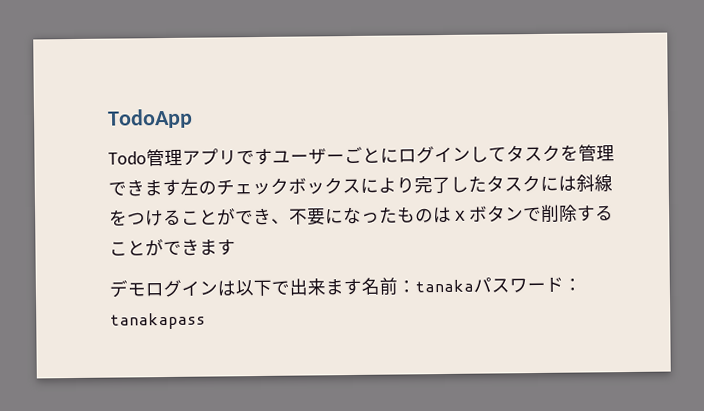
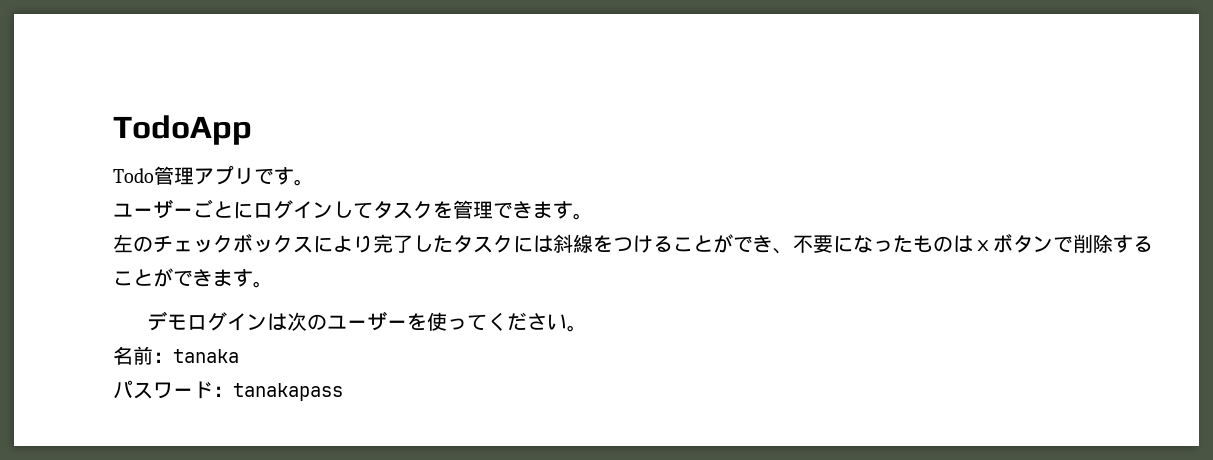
- Todo管理アプリですユーザーごとにログインしてタスクを管理できます左のチェックボックスにより完了したタスクには斜線をつけることができ、不要になったものはｘボタンで削除することができます
+ Todo管理アプリです。
+ ユーザーごとにログインしてタスクを管理できます。
+ 左のチェックボックスにより完了したタスクには斜線をつけることができ、不要になったものはｘボタンで削除することができます。
- デモログインは以下で出来ます名前：tanakaパスワード：tanakapass
+ デモログインは次のユーザーを使ってください。
+ 名前：tanaka
+ パスワード：tanakapass

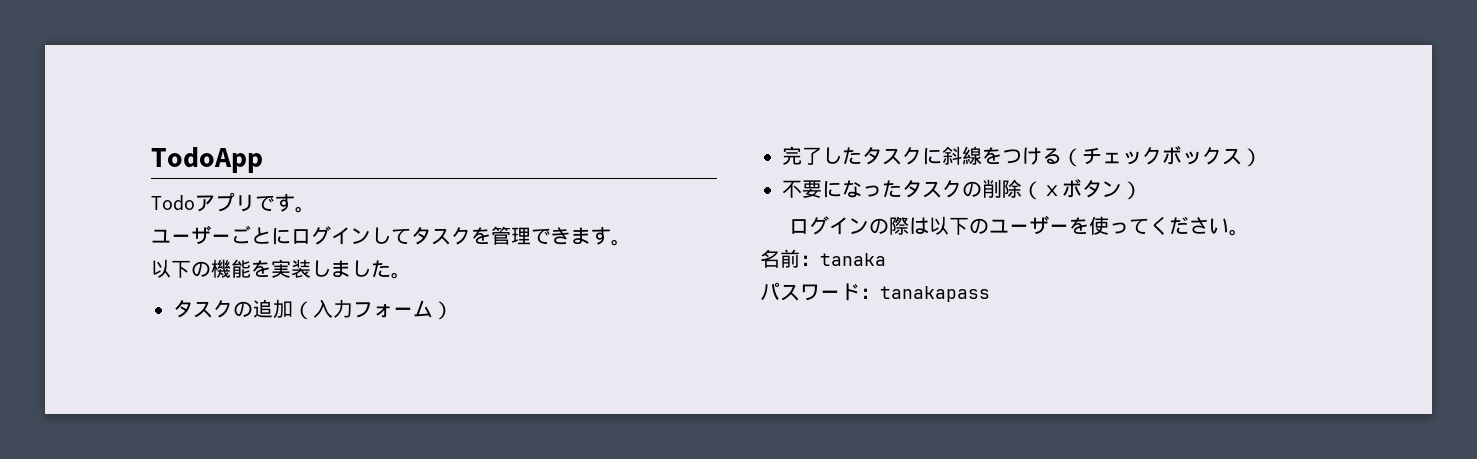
- Todo管理アプリです。
+ Todoアプリです。
- 左のチェックボックスにより完了したタスクには斜線をつけることができ、不要になったものはｘボタンで削除することができます。
- デモログインは次のユーザーを使ってください。
+ 以下の機能を実装しました。
+ タスクの追加（入力フォーム）
+ 完了したタスクに斜線をつける（チェックボックス）
+ 不要になったタスクの削除（ｘボタン）
+ ログインの際は以下のユーザーを使ってください。

